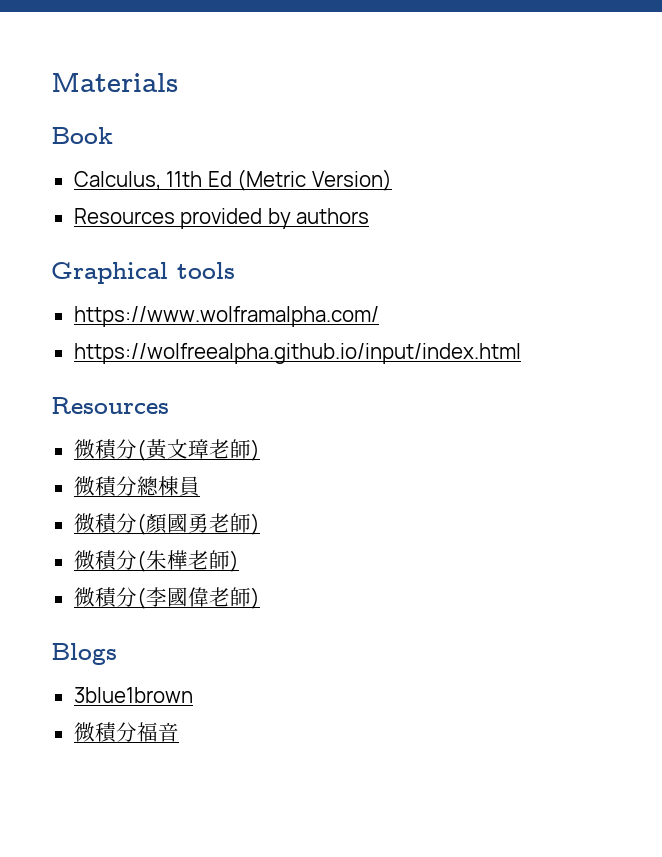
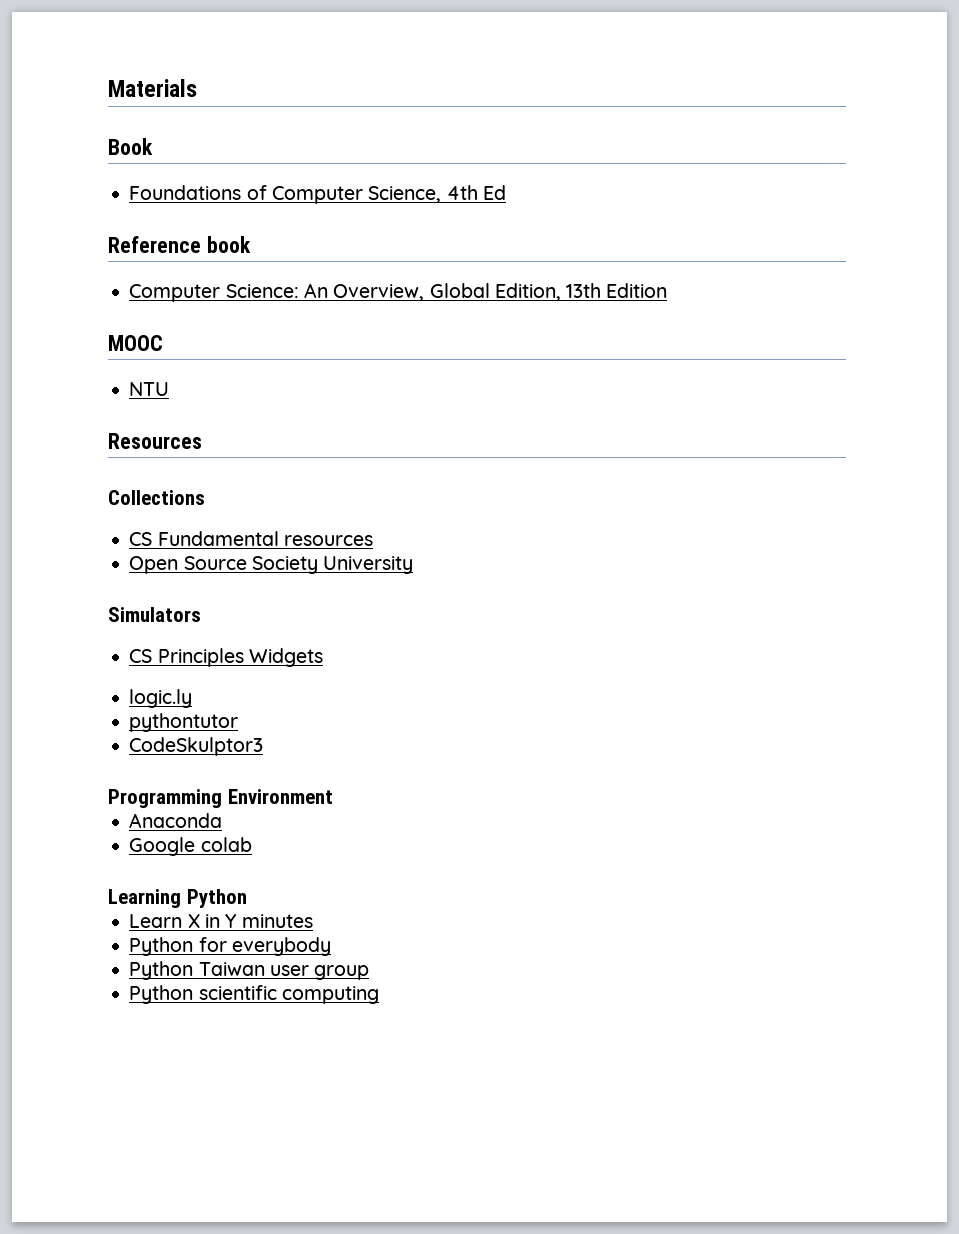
- Calculus, 11th Ed (Metric Version)
- Resources provided by authors
- Graphical tools
- https://www.wolframalpha.com/
- https://wolfreealpha.github.io/input/index.html
+ Foundations of Computer Science, 4th Ed
+ Reference book
+ Computer Science: An Overview, Global Edition, 13th Edition
+ MOOC
+ NTU
  Resources
- 微積分(黃文璋老師)
- 微積分總棟員
- 微積分(顏國勇老師)
- 微積分(朱樺老師)
- 微積分(李國偉老師)
- Blogs
- 3blue1brown
- 微積分福音
+ Collections
+ CS Fundamental resources
+ Open Source Society University
+ Simulators
+ CS Principles Widgets
+ logic.ly
+ pythontutor
+ CodeSkulptor3
+ Programming Environment
+ Anaconda
+ Google colab
+ Learning Python
+ Learn X in Y minutes
+ Python for everybody
+ Python Taiwan user group
+ Python scientific computing

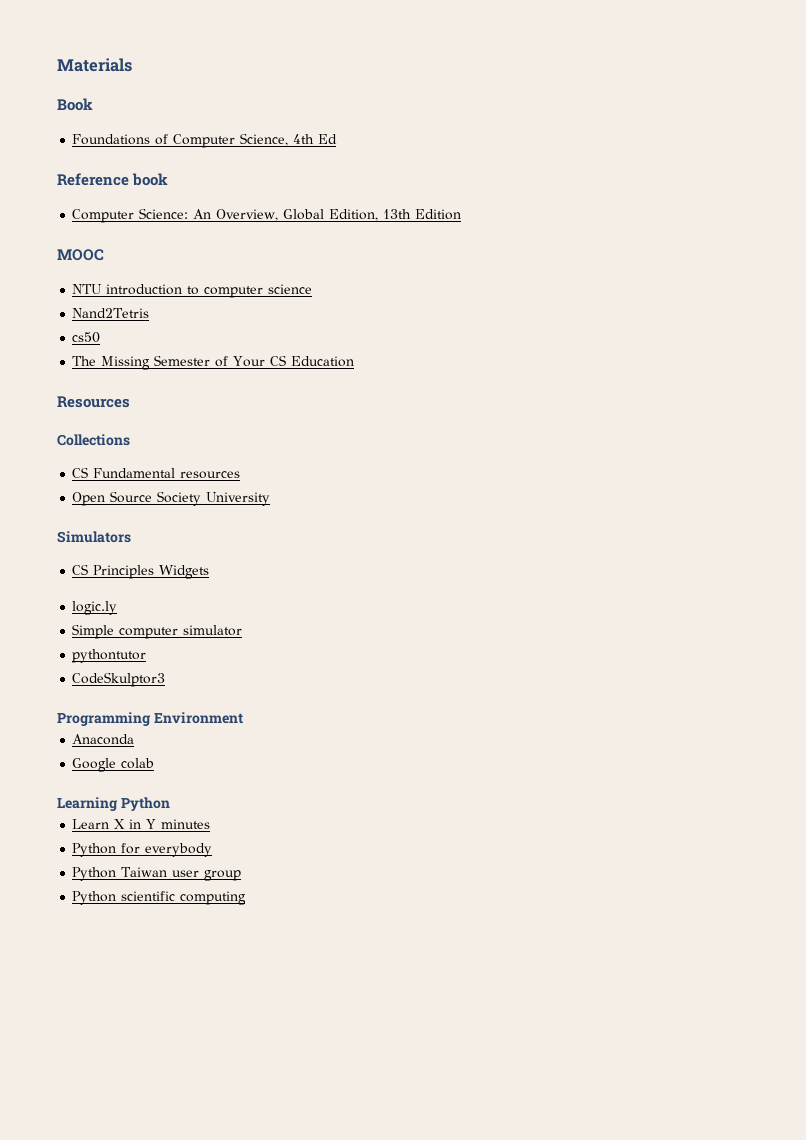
- NTU
+ NTU introduction to computer science
+ Nand2Tetris
+ cs50
+ The Missing Semester of Your CS Education
+ Simple computer simulator

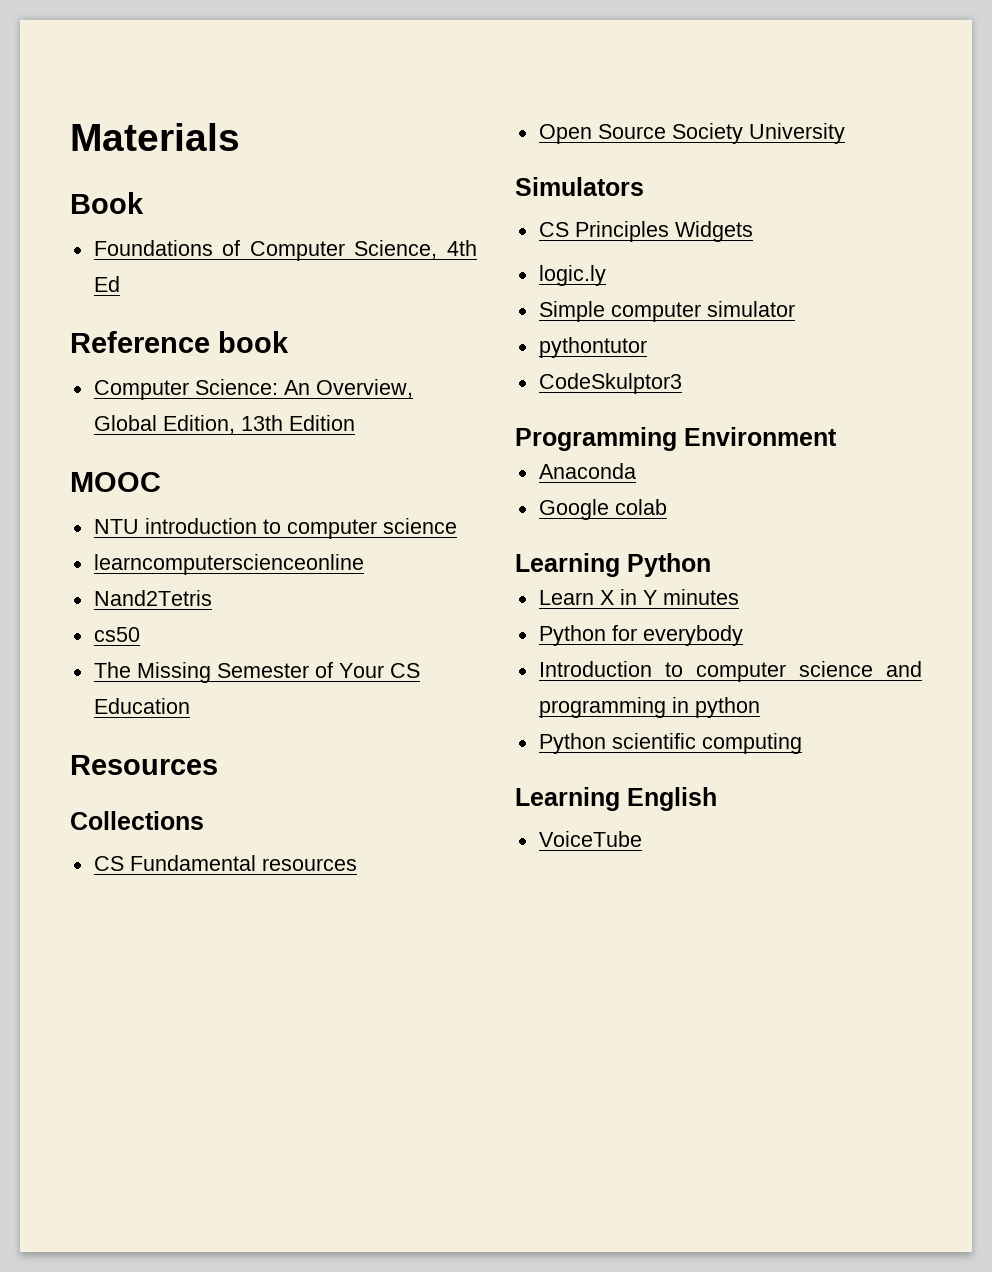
+ learncomputerscienceonline
- Python Taiwan user group
+ Introduction to computer science and programming in python
+ Learning English
+ VoiceTube

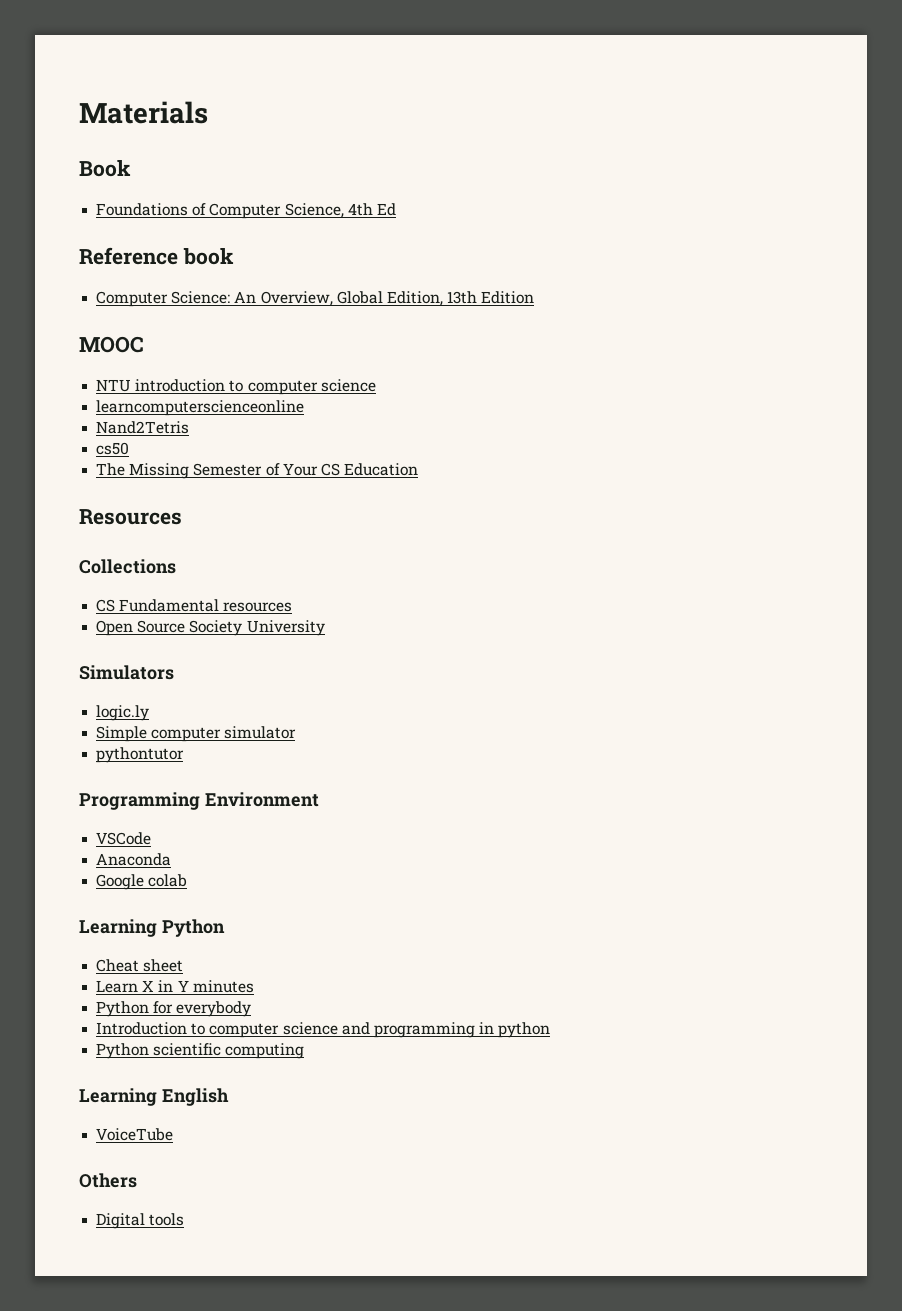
- CS Principles Widgets
- CodeSkulptor3
+ VSCode
+ Cheat sheet
+ Others
+ Digital tools

